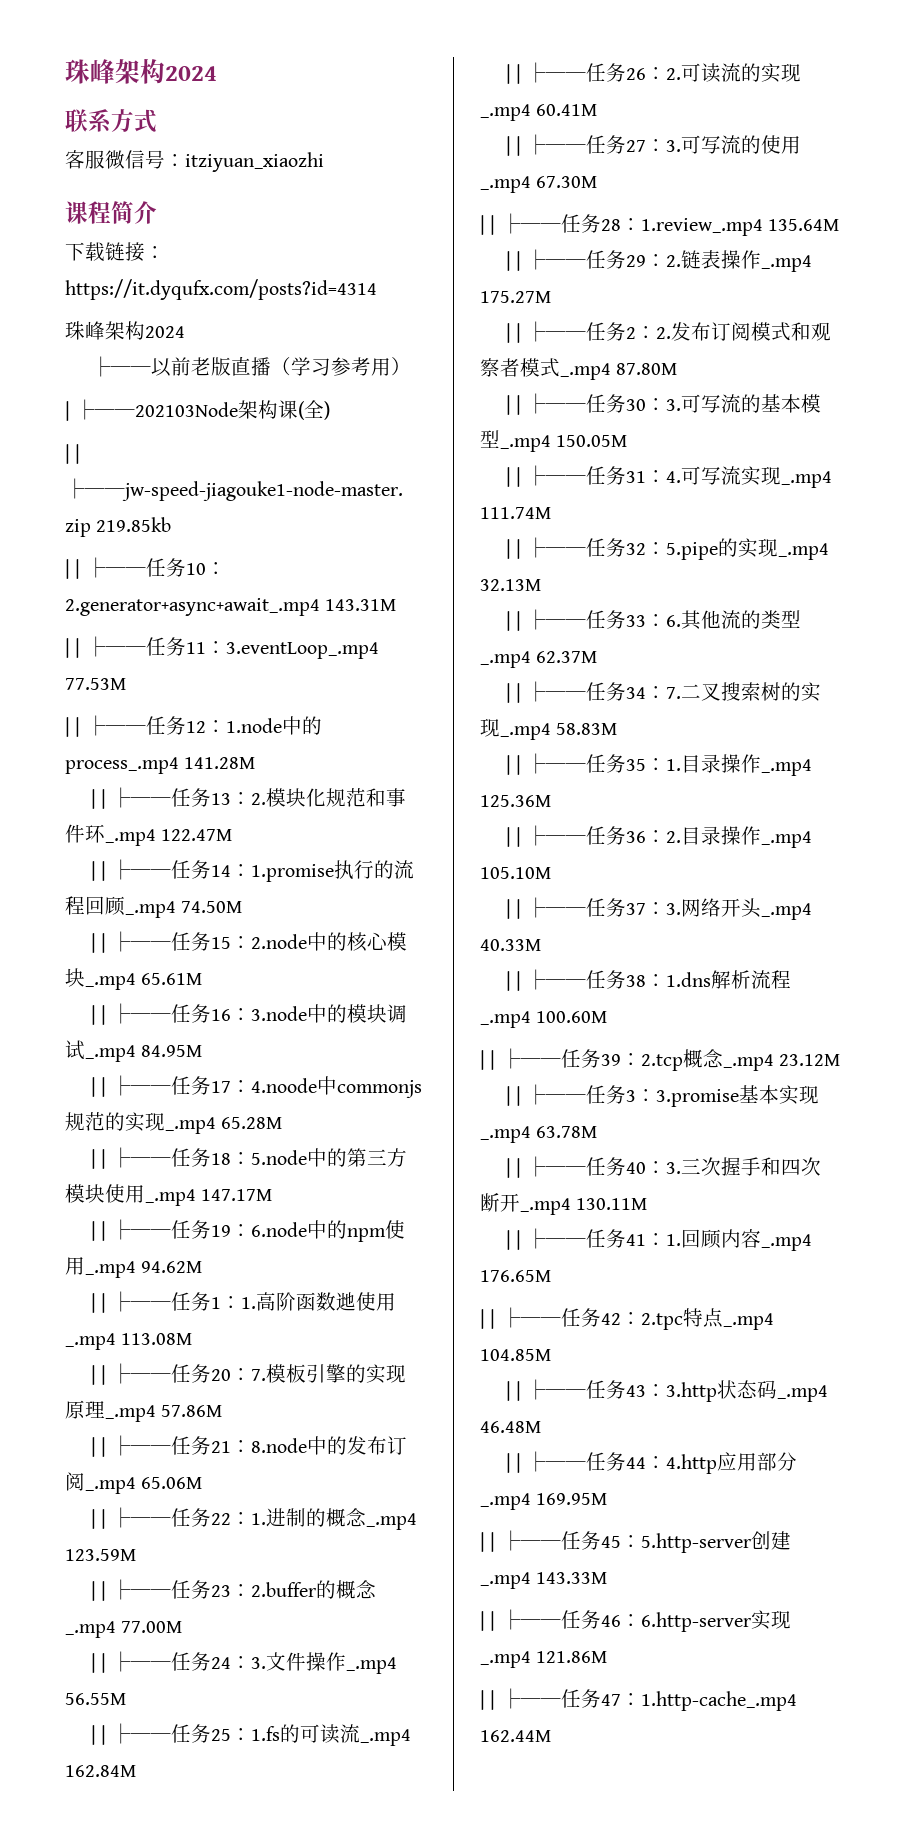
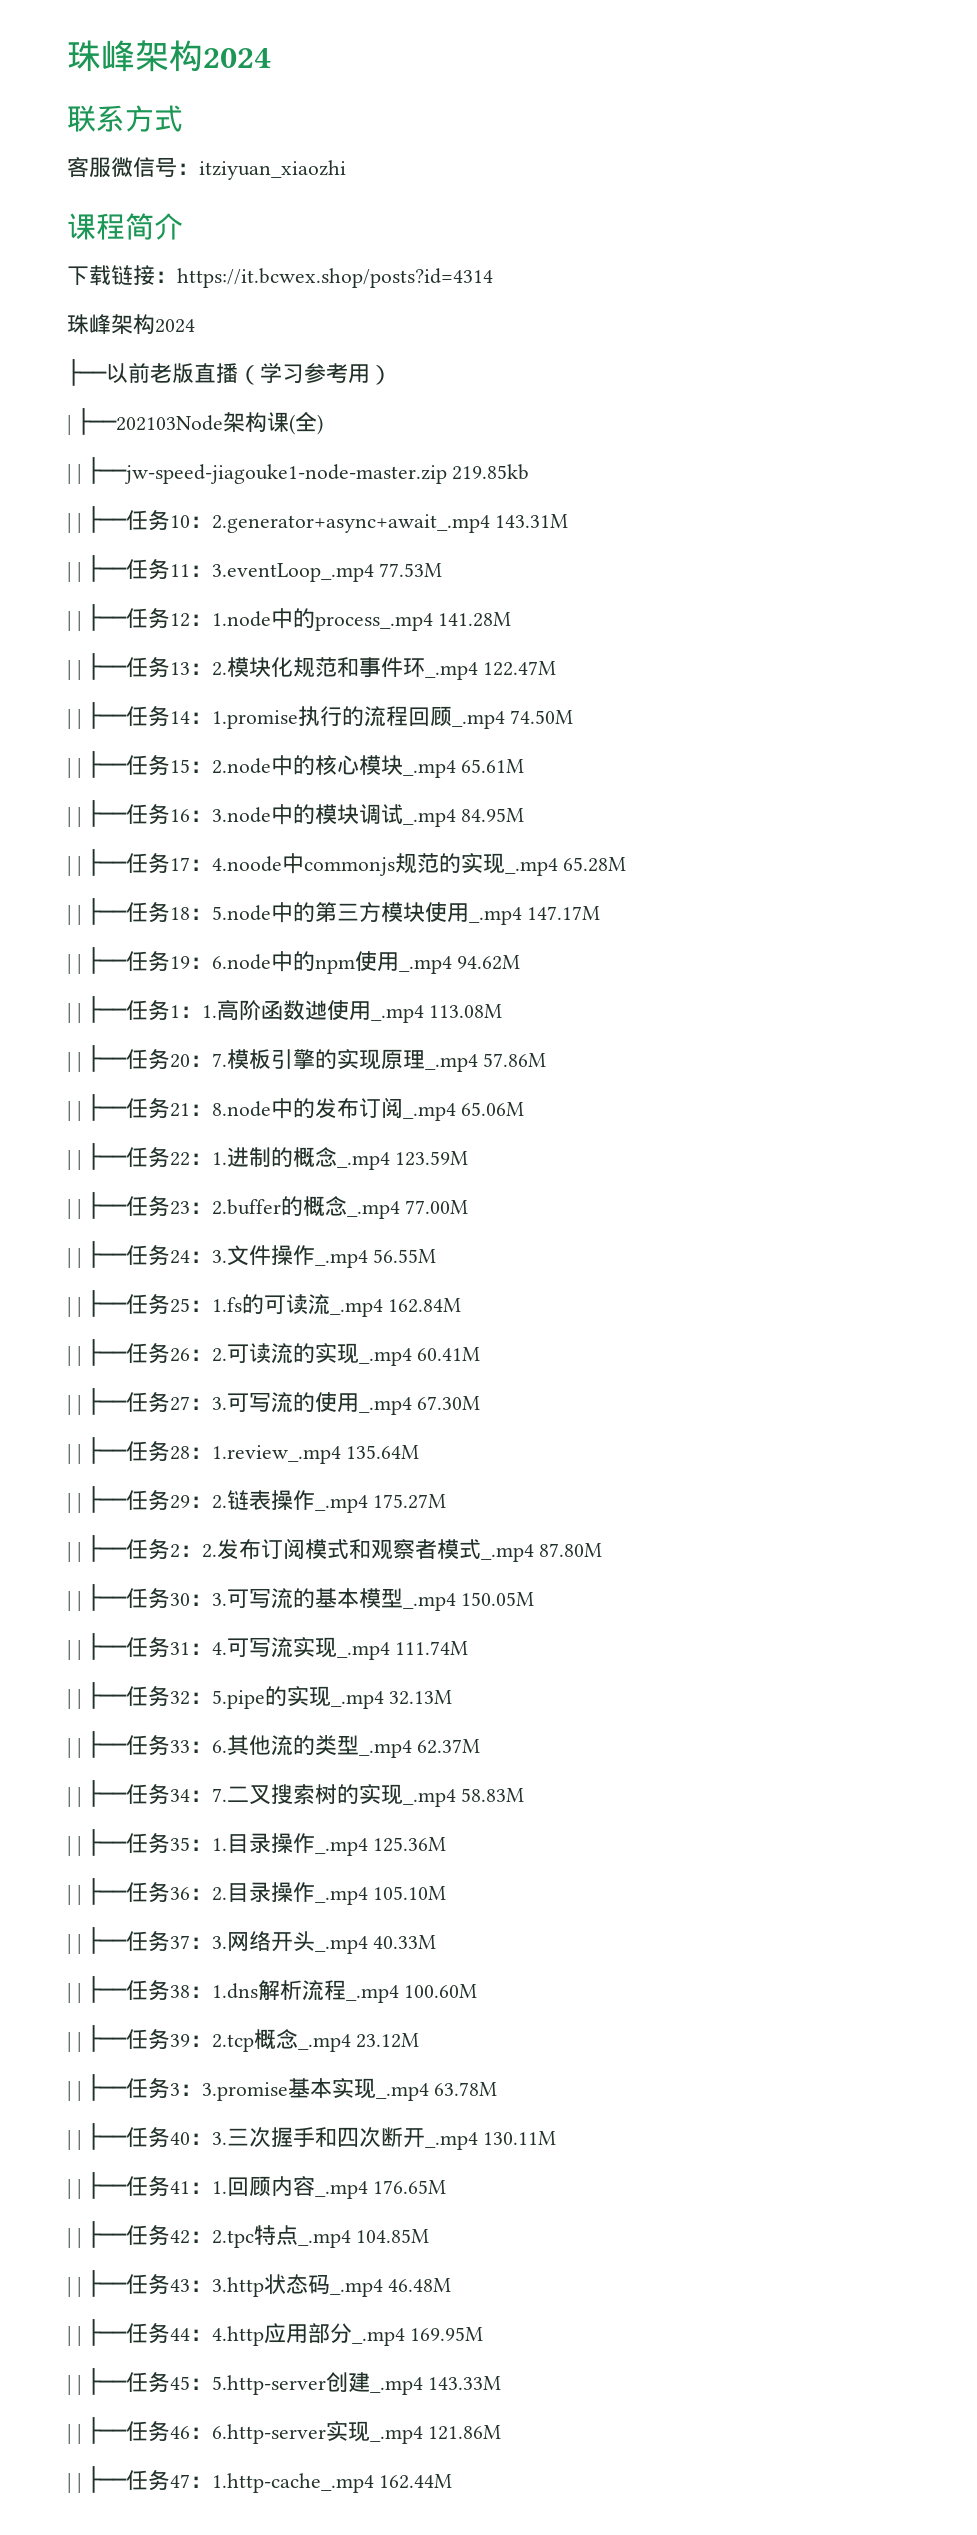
- 下载链接：https://it.dyqufx.com/posts?id=4314
+ 下载链接：https://it.bcwex.shop/posts?id=4314

